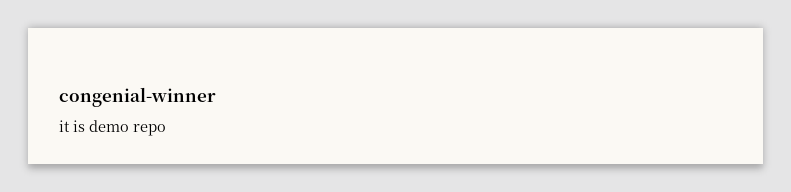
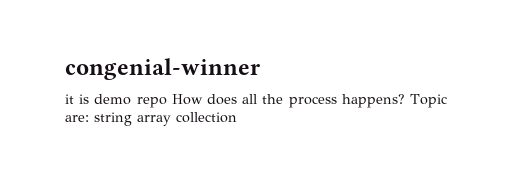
- it is demo repo
+ it is demo repo How does all the process happens? Topic are: string array collection

